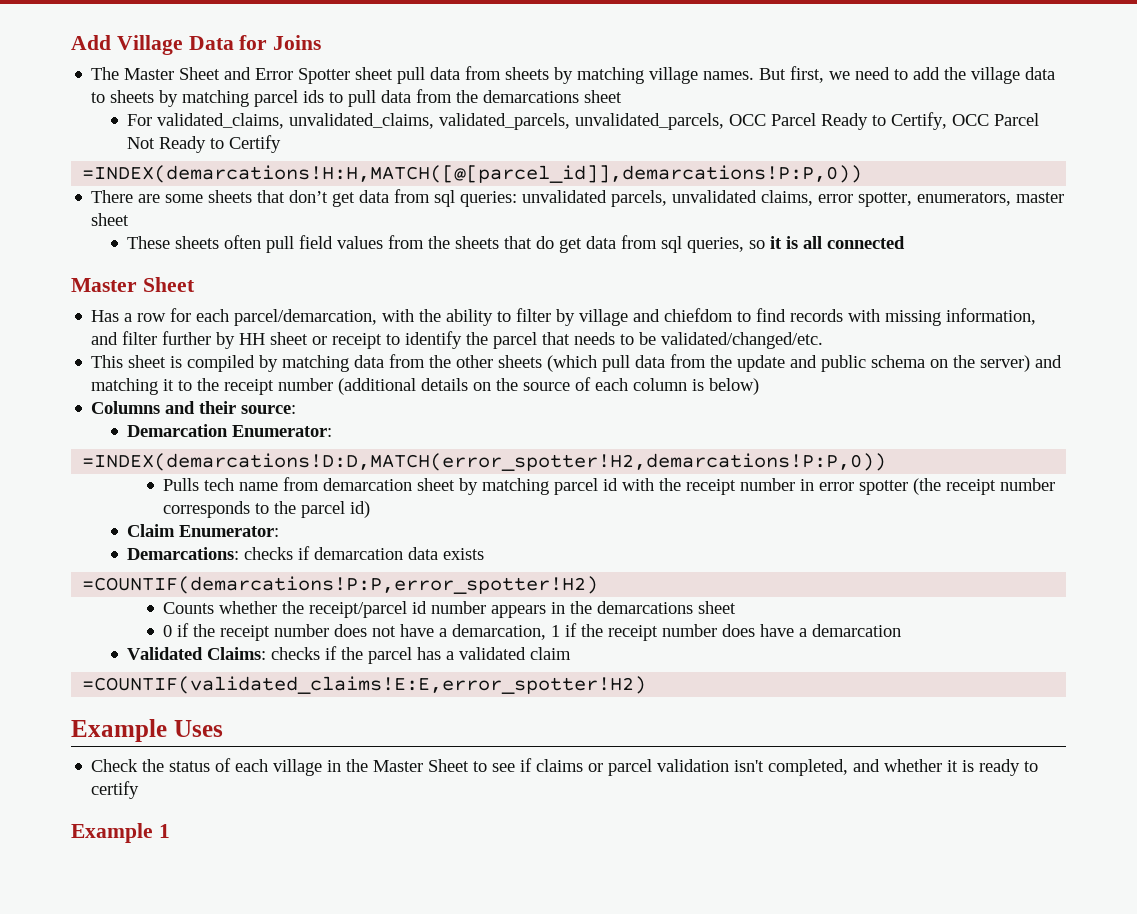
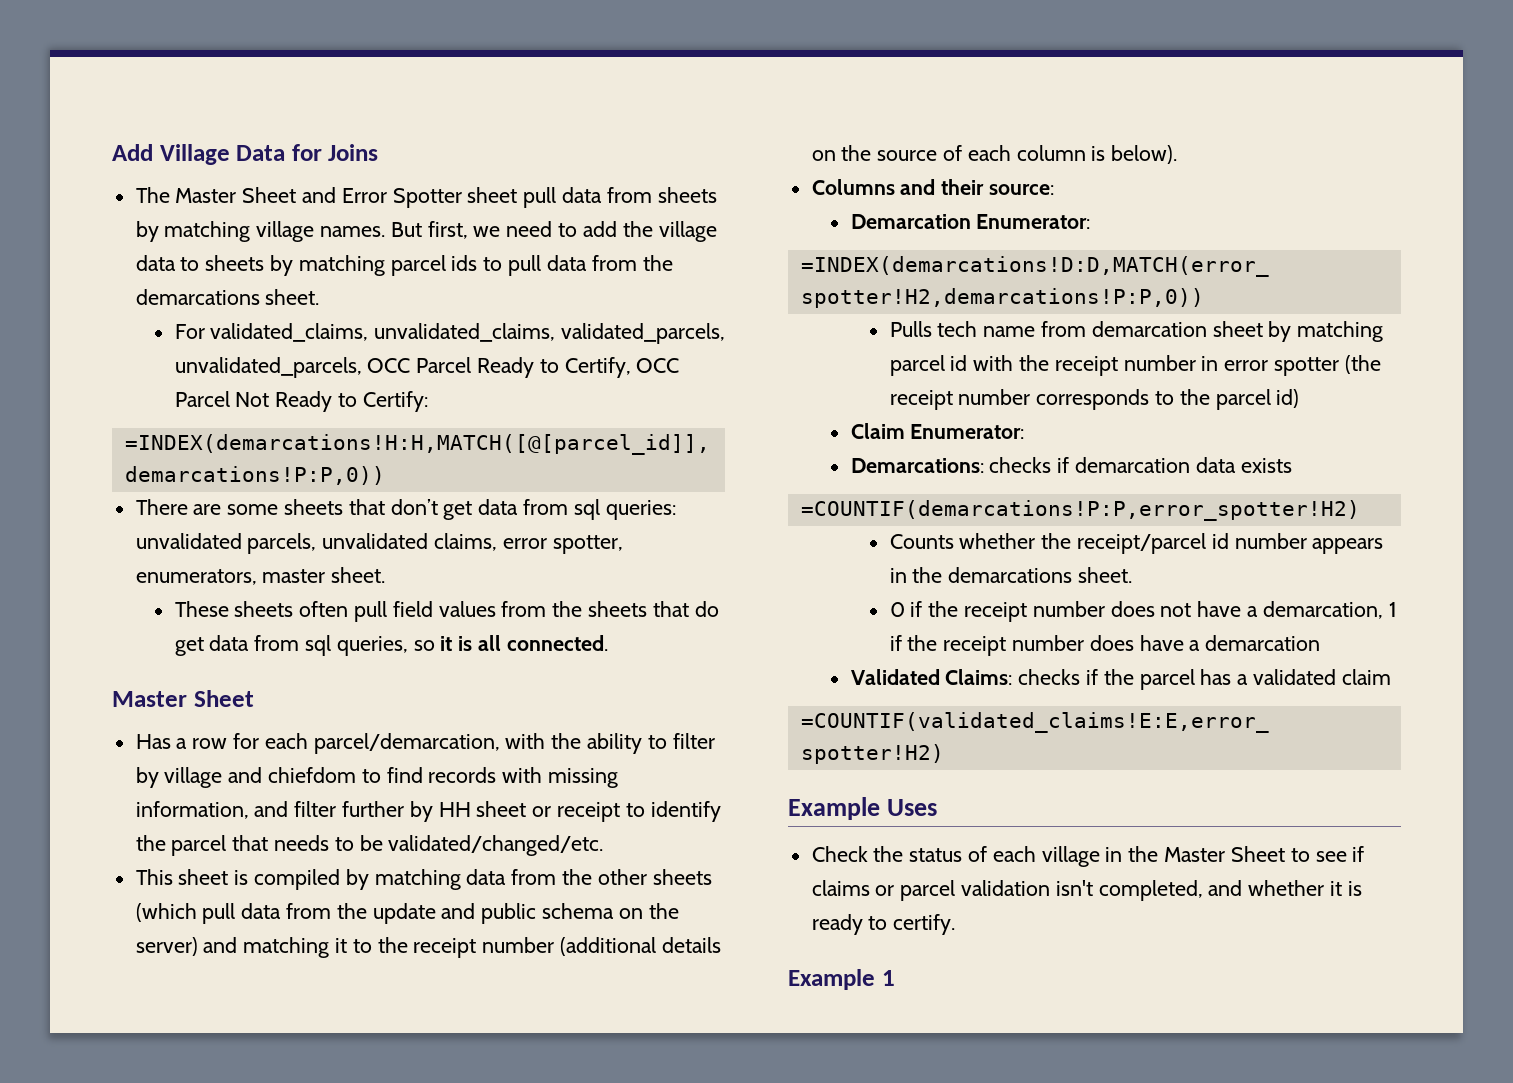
- But first, we need to add the village data to sheets by matching parcel ids to pull data from the demarcations sheet
+ But first, we need to add the village data to sheets by matching parcel ids to pull data from the demarcations sheet.
- For validated_claims, unvalidated_claims, validated_parcels, unvalidated_parcels, OCC Parcel Ready to Certify, OCC Parcel Not Ready to Certify
+ For validated_claims, unvalidated_claims, validated_parcels, unvalidated_parcels, OCC Parcel Ready to Certify, OCC Parcel Not Ready to Certify:
- There are some sheets that don’t get data from sql queries: unvalidated parcels, unvalidated claims, error spotter, enumerators, master sheet
+ There are some sheets that don’t get data from sql queries: unvalidated parcels, unvalidated claims, error spotter, enumerators, master sheet.
- These sheets often pull field values from the sheets that do get data from sql queries, so it is all connected
+ These sheets often pull field values from the sheets that do get data from sql queries, so it is all connected.
- This sheet is compiled by matching data from the other sheets (which pull data from the update and public schema on the server) and matching it to the receipt number (additional details on the source of each column is below)
+ This sheet is compiled by matching data from the other sheets (which pull data from the update and public schema on the server) and matching it to the receipt number (additional details on the source of each column is below).
- Counts whether the receipt/parcel id number appears in the demarcations sheet
+ Counts whether the receipt/parcel id number appears in the demarcations sheet.
- Check the status of each village in the Master Sheet to see if claims or parcel validation isn't completed, and whether it is ready to certify
+ Check the status of each village in the Master Sheet to see if claims or parcel validation isn't completed, and whether it is ready to certify.

